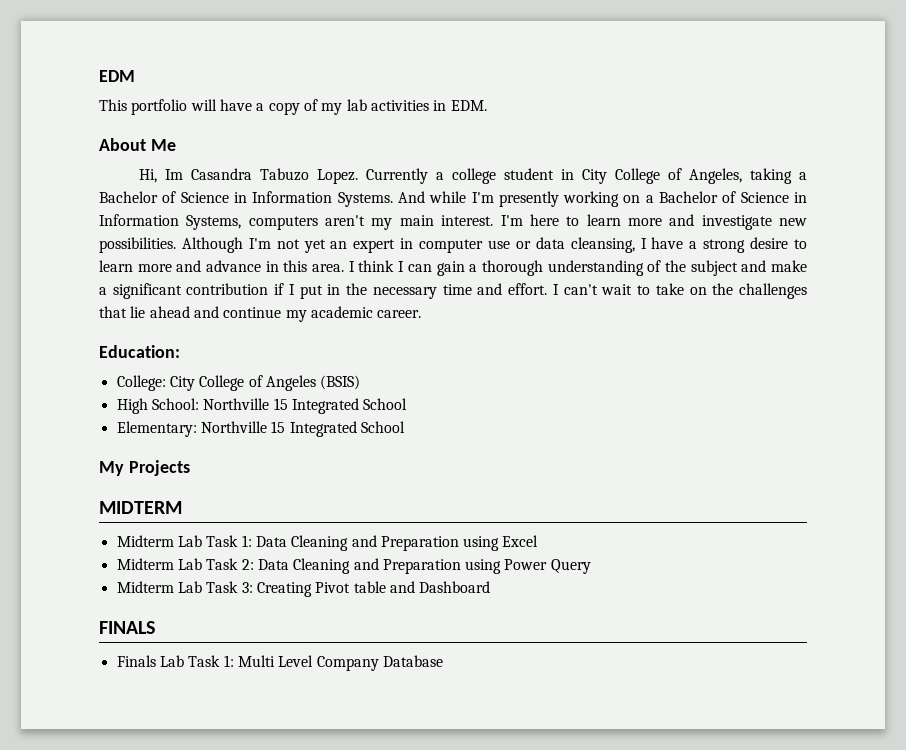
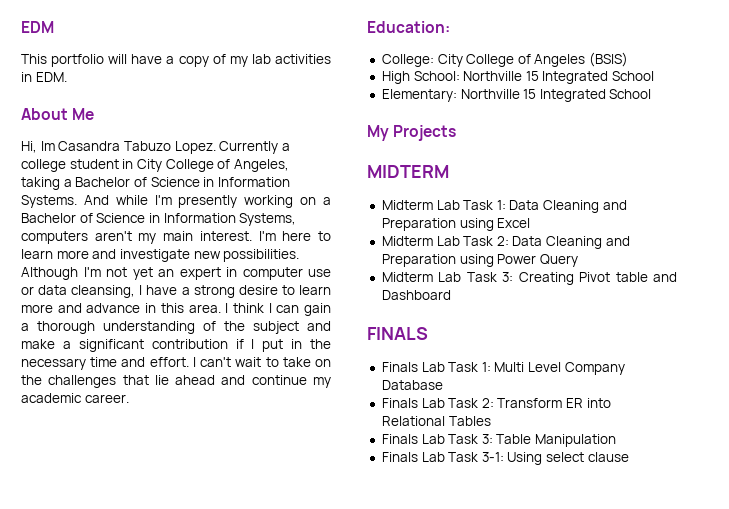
+ Finals Lab Task 2: Transform ER into Relational Tables
+ Finals Lab Task 3: Table Manipulation
+ Finals Lab Task 3-1: Using select clause

